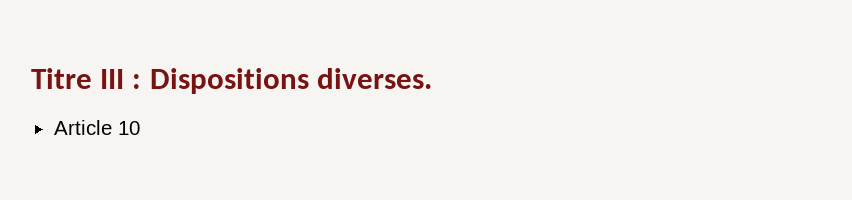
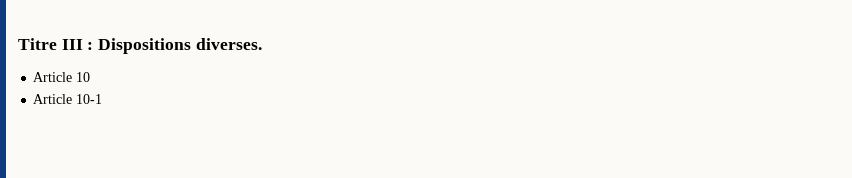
+ Article 10-1

